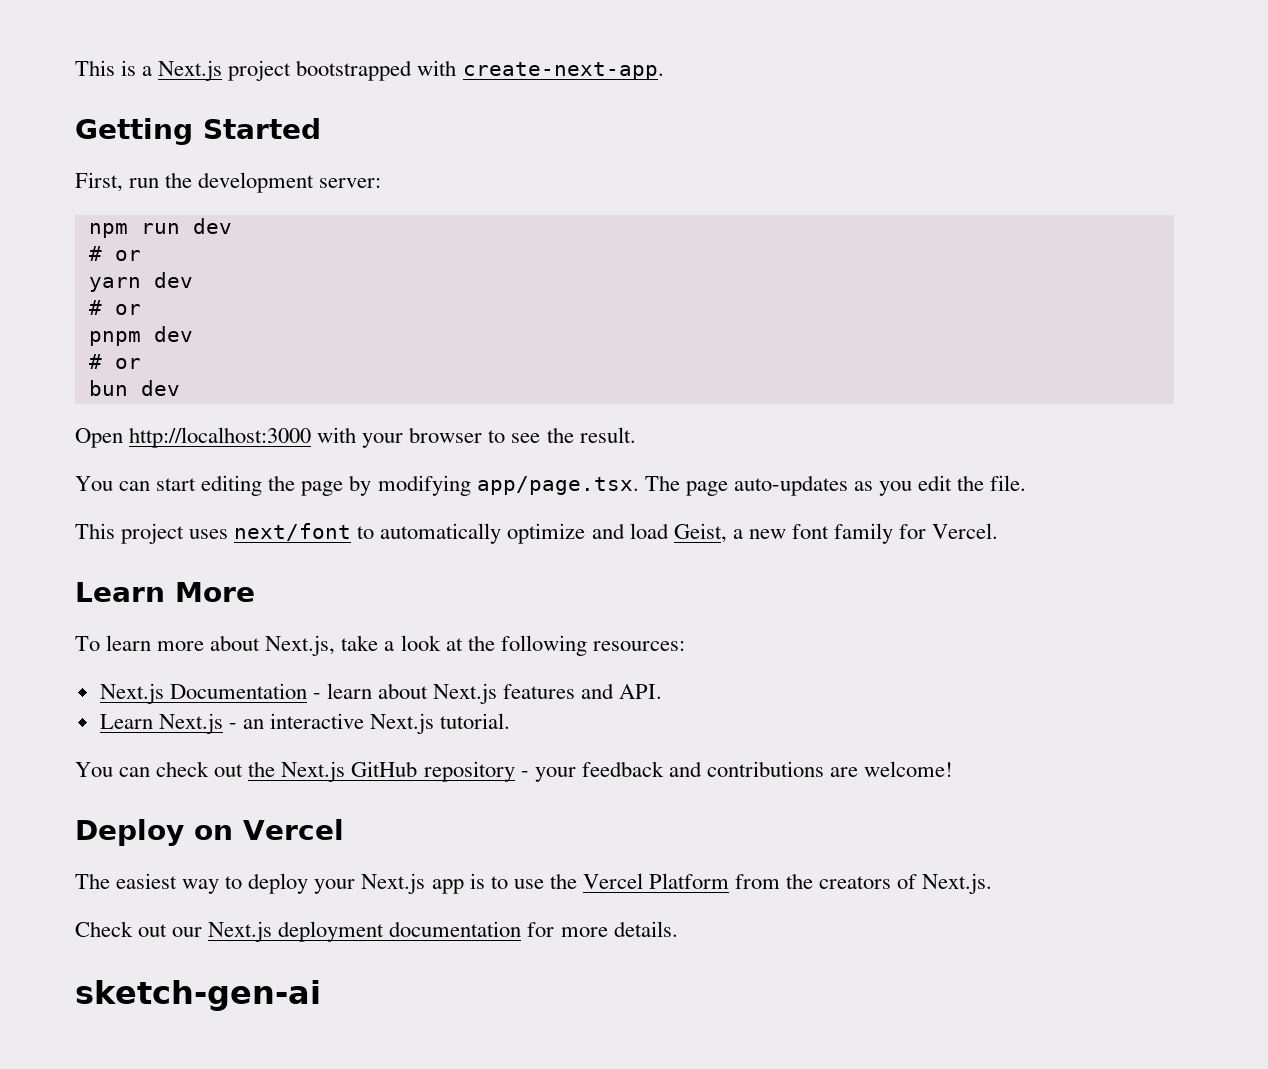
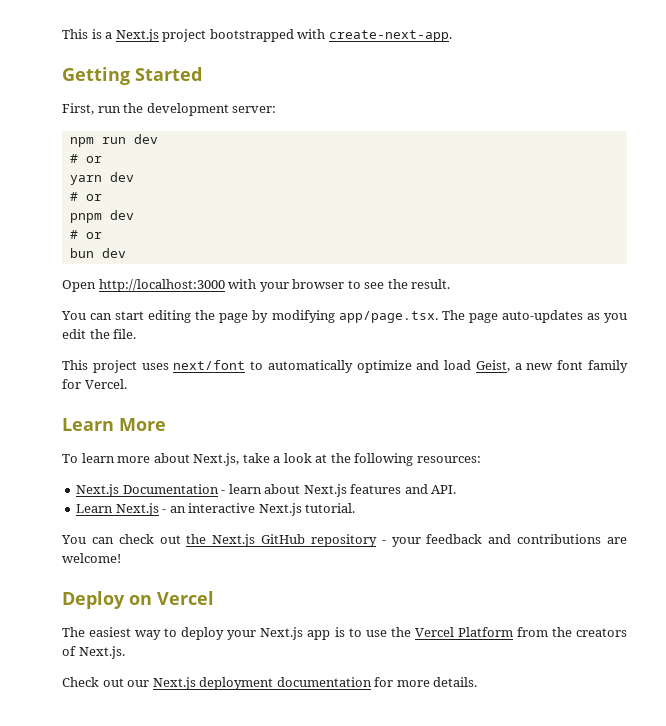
- sketch-gen-ai

